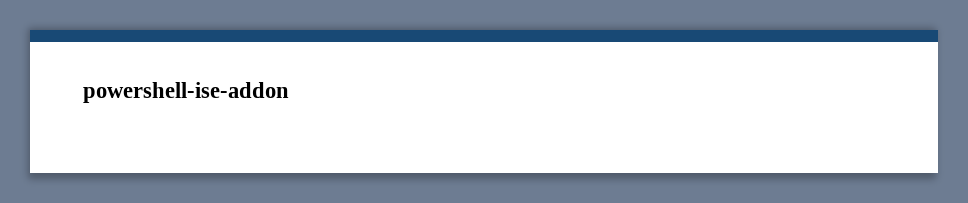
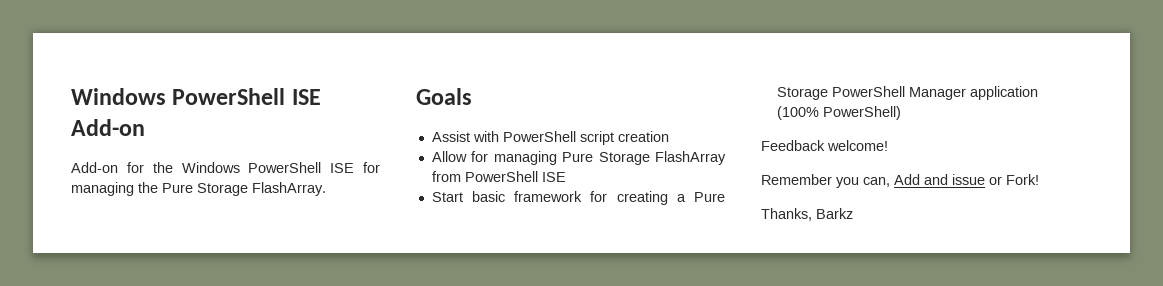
- powershell-ise-addon
+ Windows PowerShell ISE Add-on
+ Add-on for the Windows PowerShell ISE for managing the Pure Storage FlashArray.
+ Goals
+ Assist with PowerShell script creation
+ Allow for managing Pure Storage FlashArray from PowerShell ISE
+ Start basic framework for creating a Pure Storage PowerShell Manager application (100% PowerShell)
+ Feedback welcome!
+ Remember you can, Add and issue or Fork!
+ Thanks, Barkz

